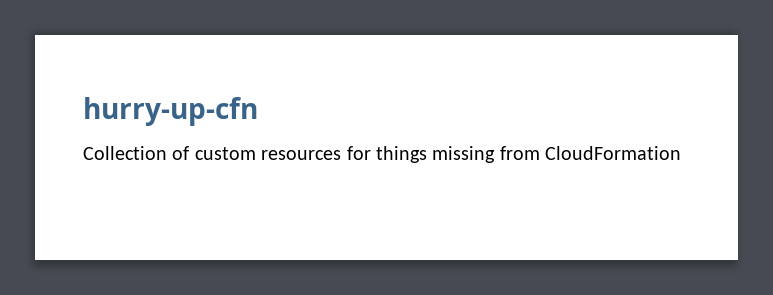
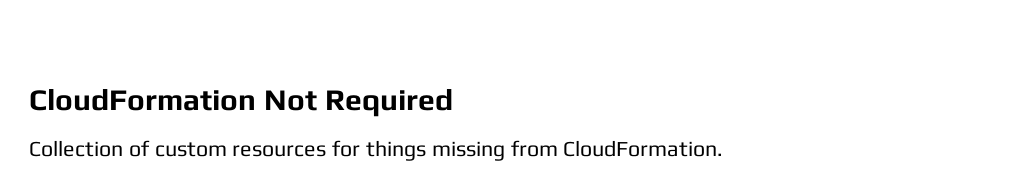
- hurry-up-cfn
+ CloudFormation Not Required
- Collection of custom resources for things missing from CloudFormation
+ Collection of custom resources for things missing from CloudFormation.

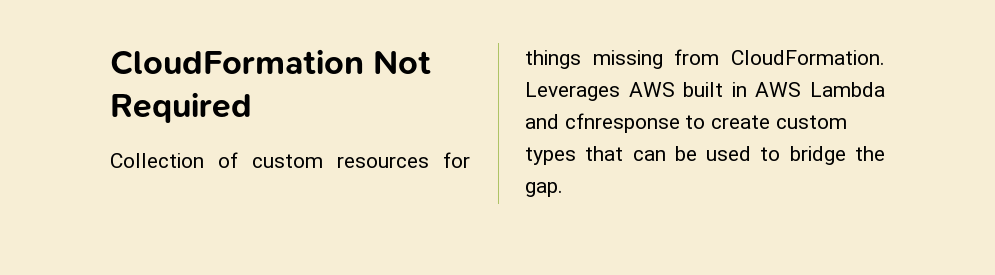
+ Leverages AWS built in AWS Lambda and cfnresponse to create custom types that can be used to bridge the gap.

